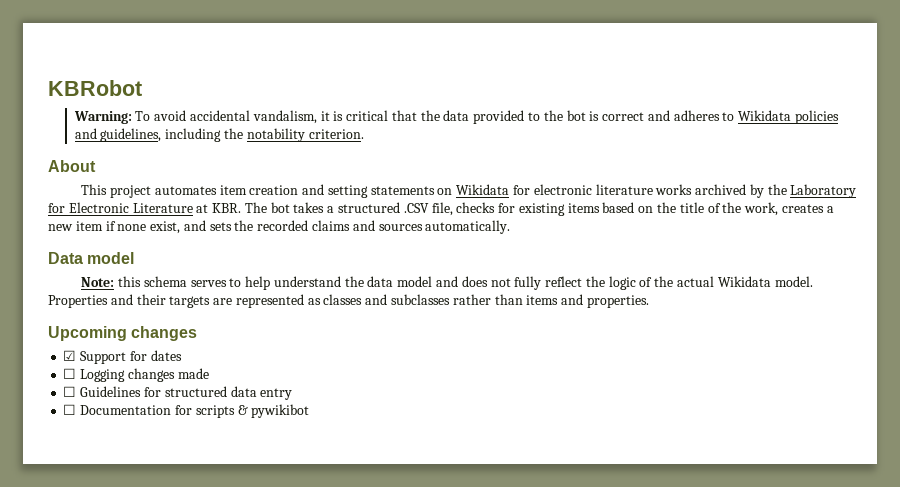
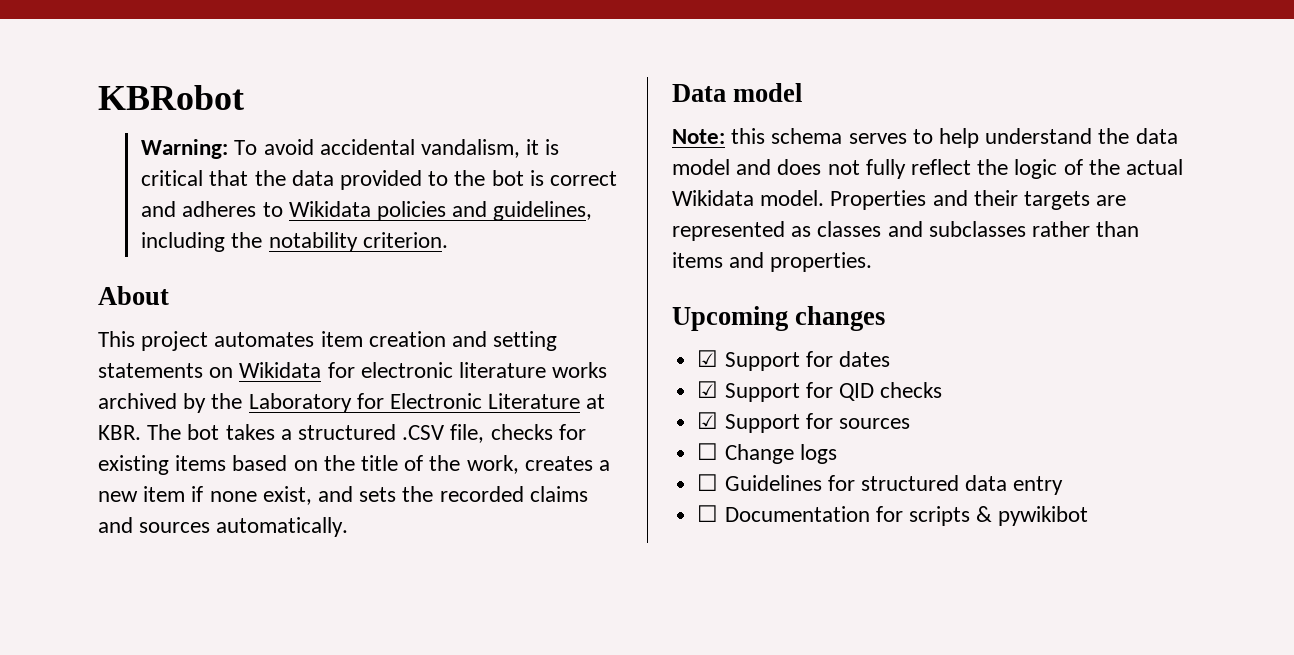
- ☐ Logging changes made
+ ☑ Support for QID checks
+ ☑ Support for sources
+ ☐ Change logs

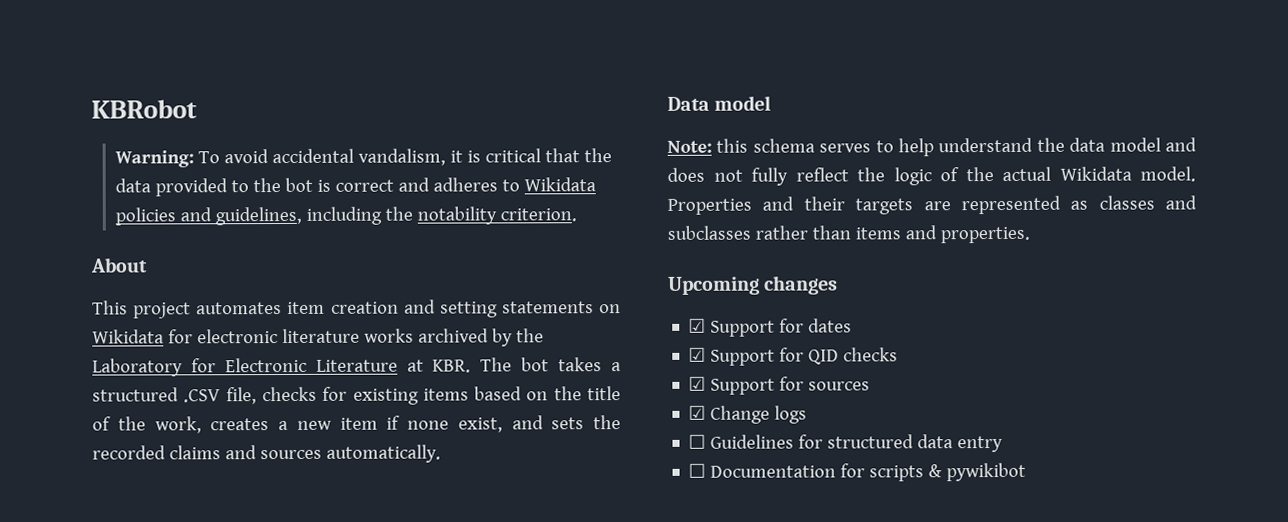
- ☐ Change logs
+ ☑ Change logs

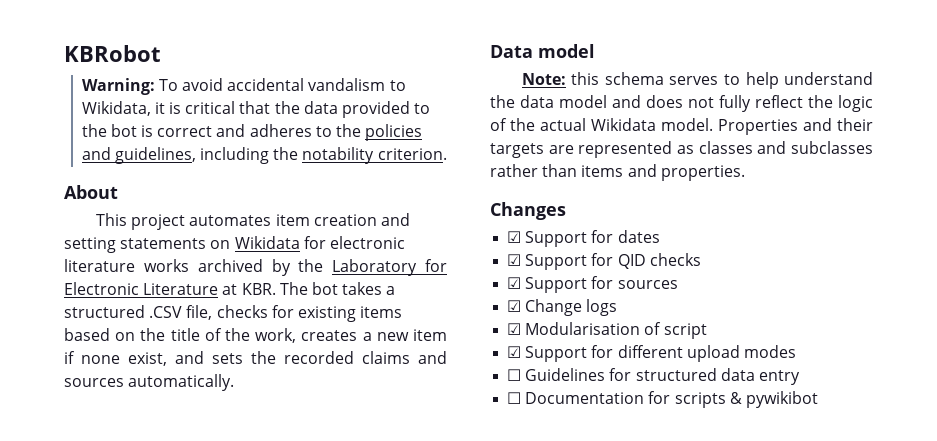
- Warning: To avoid accidental vandalism, it is critical that the data provided to the bot is correct and adheres to Wikidata policies and guidelines, including the notability criterion.
+ Warning: To avoid accidental vandalism to Wikidata, it is critical that the data provided to the bot is correct and adheres to the policies and guidelines, including the notability criterion.
- Upcoming changes
+ Changes
+ ☑ Modularisation of script
+ ☑ Support for different upload modes

